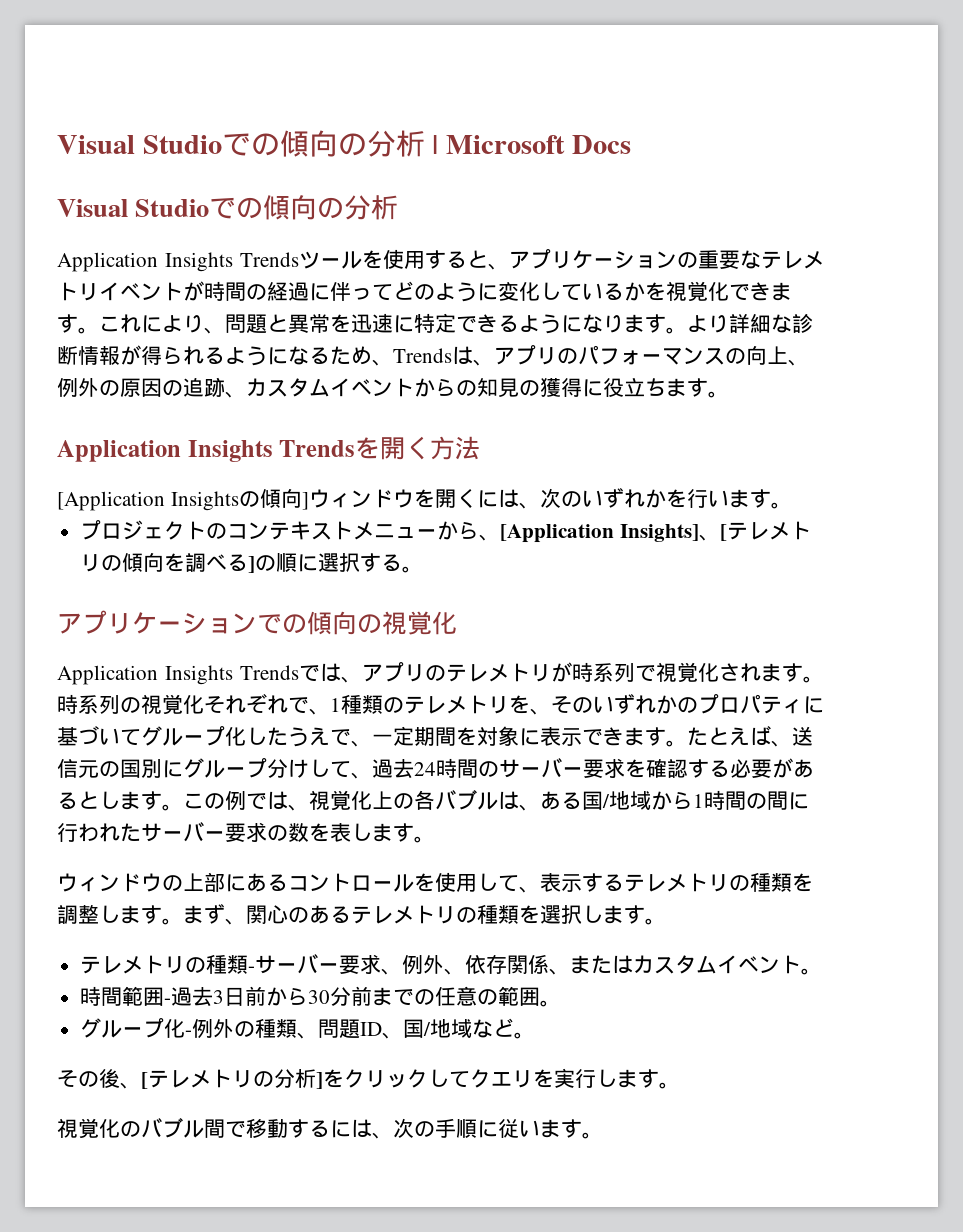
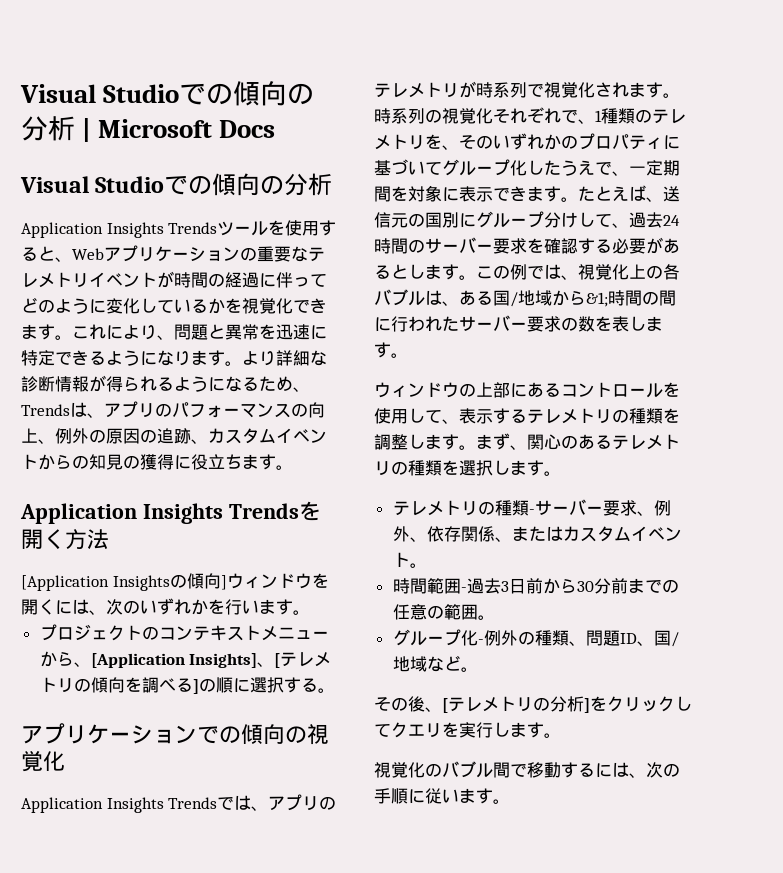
- Application Insights Trendsツールを使用すると、アプリケーションの重要なテレメトリイベントが時間の経過に伴ってどのように変化しているかを視覚化できます。
+ Application Insights Trendsツールを使用すると、Webアプリケーションの重要なテレメトリイベントが時間の経過に伴ってどのように変化しているかを視覚化できます。
- この例では、視覚化上の各バブルは、ある国/地域から1時間の間に行われたサーバー要求の数を表します。
+ この例では、視覚化上の各バブルは、ある国/地域から&1;時間の間に行われたサーバー要求の数を表します。

